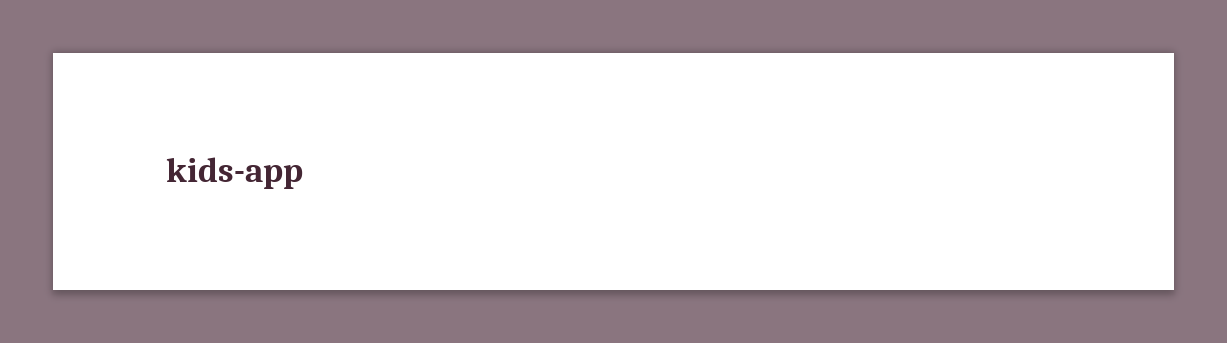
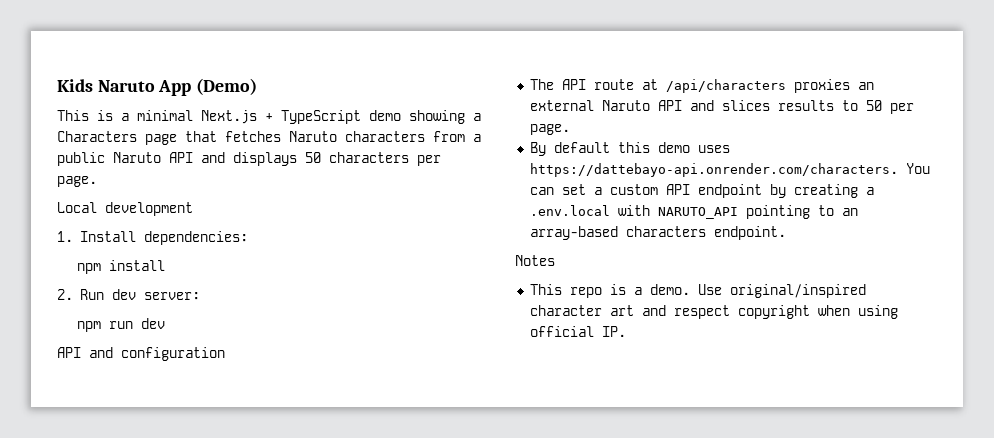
- kids-app
+ Kids Naruto App (Demo)
+ This is a minimal Next.js + TypeScript demo showing a Characters page that fetches Naruto characters from a public Naruto API and displays 50 characters per page.
+ Local development
+ 1. Install dependencies:
+ npm install
+ 2. Run dev server:
+ npm run dev
+ API and configuration
+ The API route at /api/characters proxies an external Naruto API and slices results to 50 per page.
+ By default this demo uses https://dattebayo-api.onrender.com/characters. You can set a custom API endpoint by creating a .env.local with NARUTO_API pointing to an array-based characters endpoint.
+ Notes
+ This repo is a demo. Use original/inspired character art and respect copyright when using official IP.

